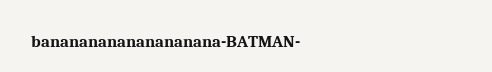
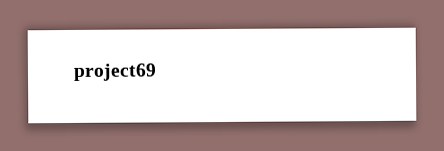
- bananananananananana-BATMAN-
+ project69

